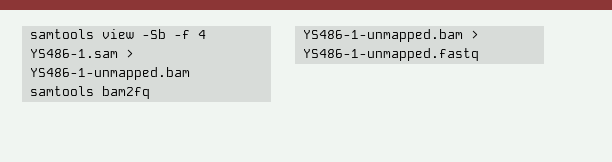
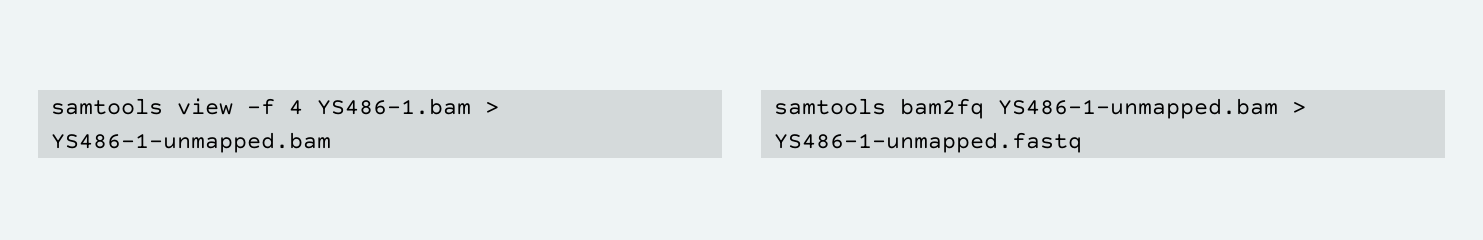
- samtools view -Sb -f 4 YS486-1.sam > YS486-1-unmapped.bam
+ samtools view -f 4 YS486-1.bam > YS486-1-unmapped.bam

